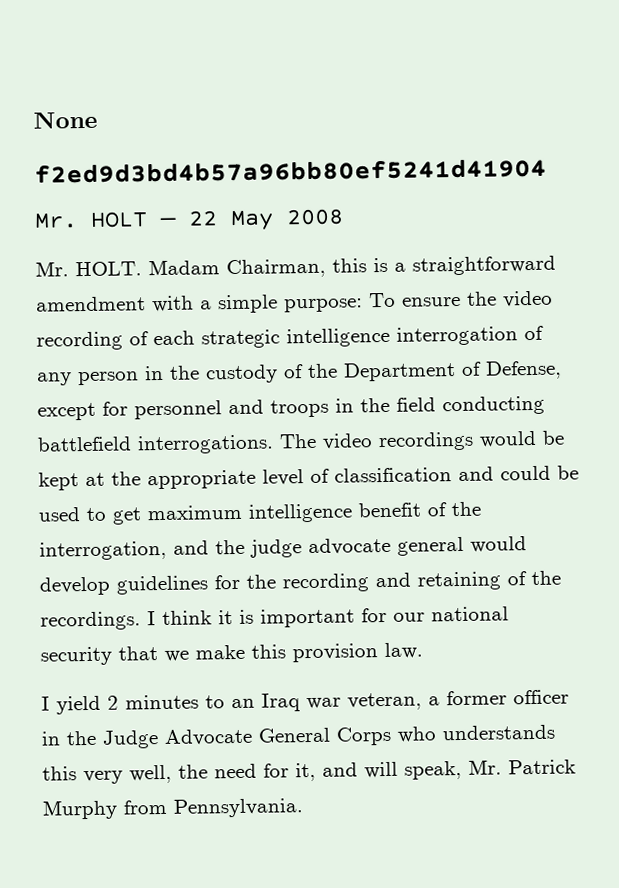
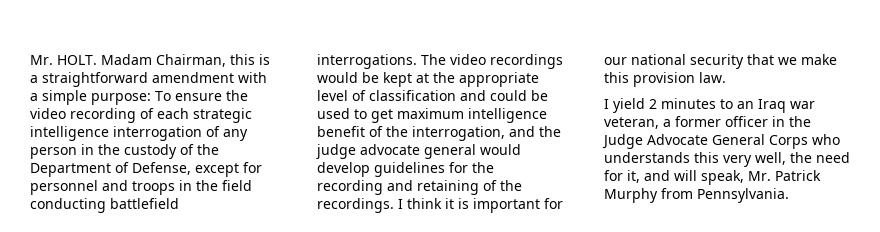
- None
- f2ed9d3bd4b57a96bb80ef5241d41904
- Mr. HOLT — 22 May 2008

